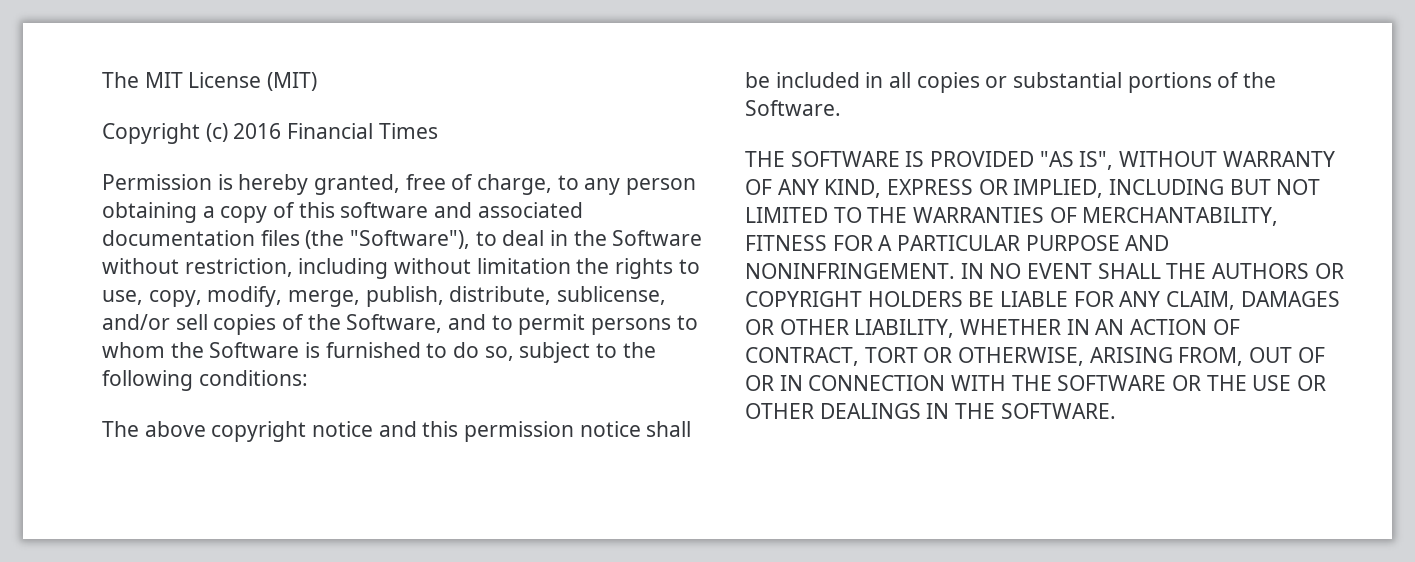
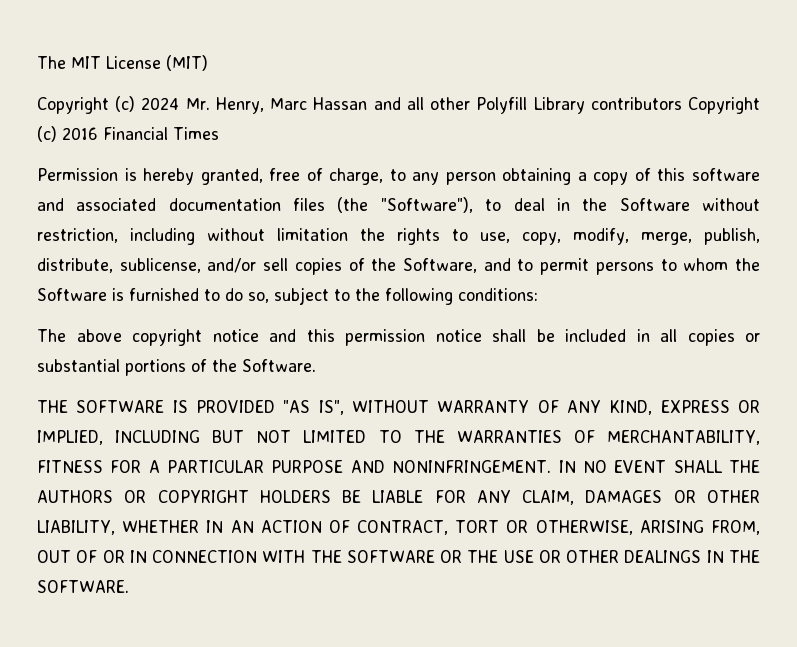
- Copyright (c) 2016 Financial Times
+ Copyright (c) 2024 Mr. Henry, Marc Hassan and all other Polyfill Library contributors Copyright (c) 2016 Financial Times

